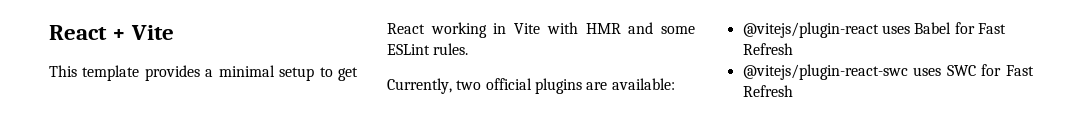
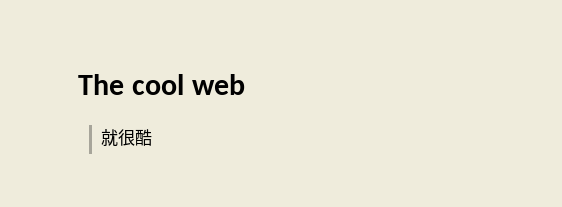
- React + Vite
- This template provides a minimal setup to get React working in Vite with HMR and some ESLint rules.
- Currently, two official plugins are available:
- @vitejs/plugin-react uses Babel for Fast Refresh
- @vitejs/plugin-react-swc uses SWC for Fast Refresh
+ The cool web
+ 就很酷

